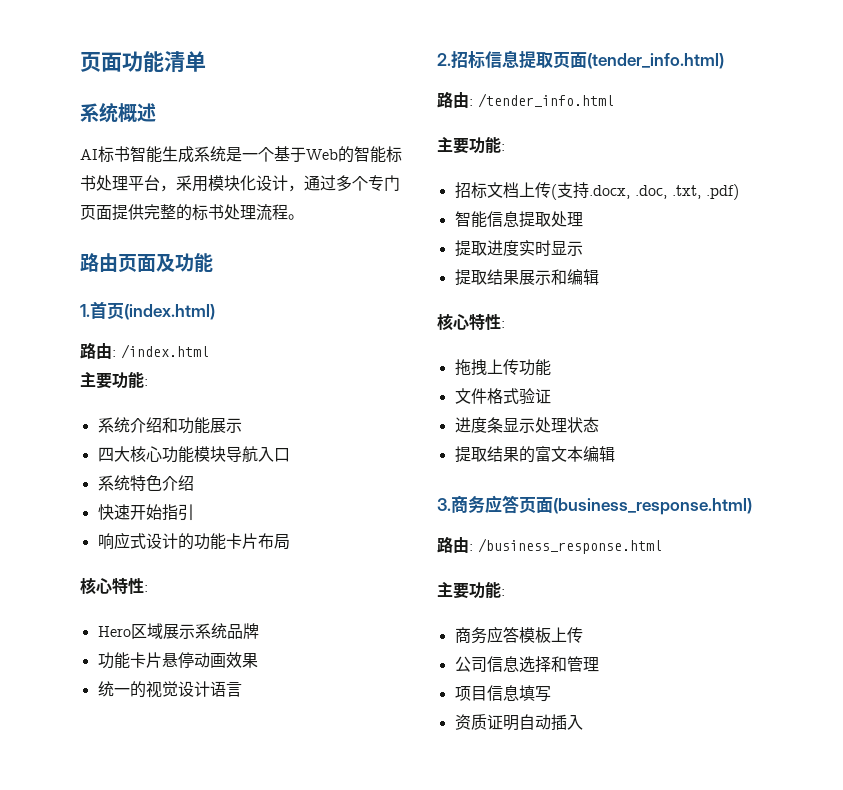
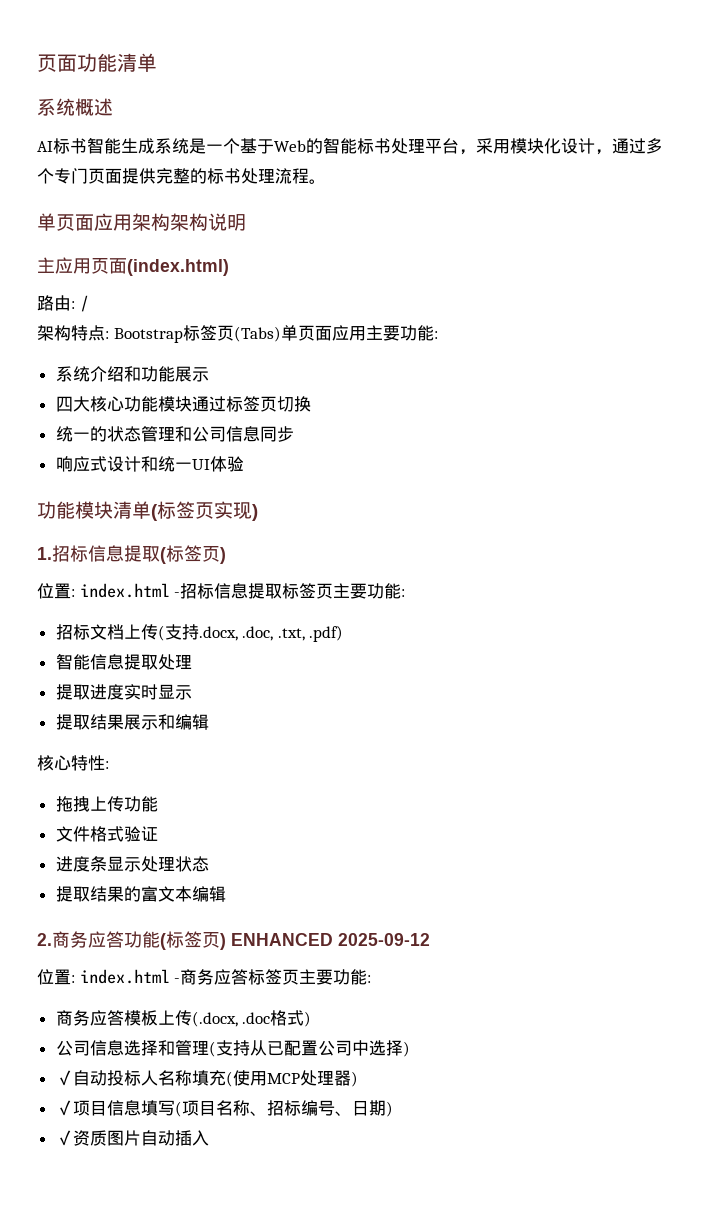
- 路由页面及功能
- 1.首页(index.html)
- 路由: /index.html
- 主要功能:
+ 单页面应用架构架构说明
+ 主应用页面(index.html)
+ 路由: /
+ 架构特点: Bootstrap标签页(Tabs)单页面应用主要功能:
- 四大核心功能模块导航入口
- 系统特色介绍
- 快速开始指引
- 响应式设计的功能卡片布局
- 核心特性:
- Hero区域展示系统品牌
- 功能卡片悬停动画效果
- 统一的视觉设计语言
- 2.招标信息提取页面(tender_info.html)
- 路由: /tender_info.html
- 主要功能:
+ 四大核心功能模块通过标签页切换
+ 统一的状态管理和公司信息同步
+ 响应式设计和统一UI体验
+ 功能模块清单(标签页实现)
+ 1.招标信息提取(标签页)
+ 位置: index.html -招标信息提取标签页主要功能:
- 3.商务应答页面(business_response.html)
- 路由: /business_response.html
- 主要功能:
+ 2.商务应答功能(标签页) ENHANCED 2025-09-12
+ 位置: index.html -商务应答标签页主要功能:
- 商务应答模板上传
+ 商务应答模板上传(.docx, .doc格式)
- 公司信息选择和管理
- 项目信息填写
- 资质证明自动插入
+ 公司信息选择和管理(支持从已配置公司中选择)
+ ✓自动投标人名称填充(使用MCP处理器)
+ ✓项目信息填写(项目名称、招标编号、日期)
+ ✓资质图片自动插入

